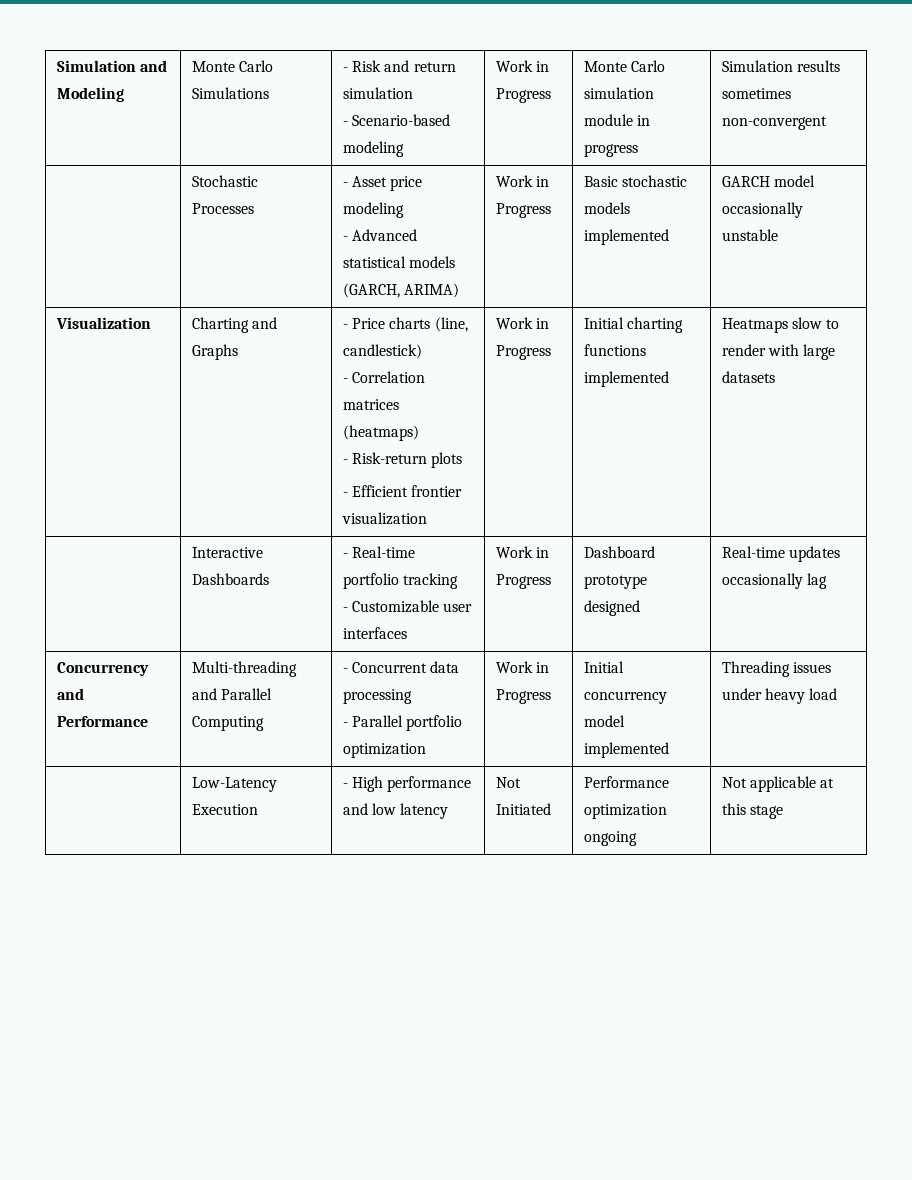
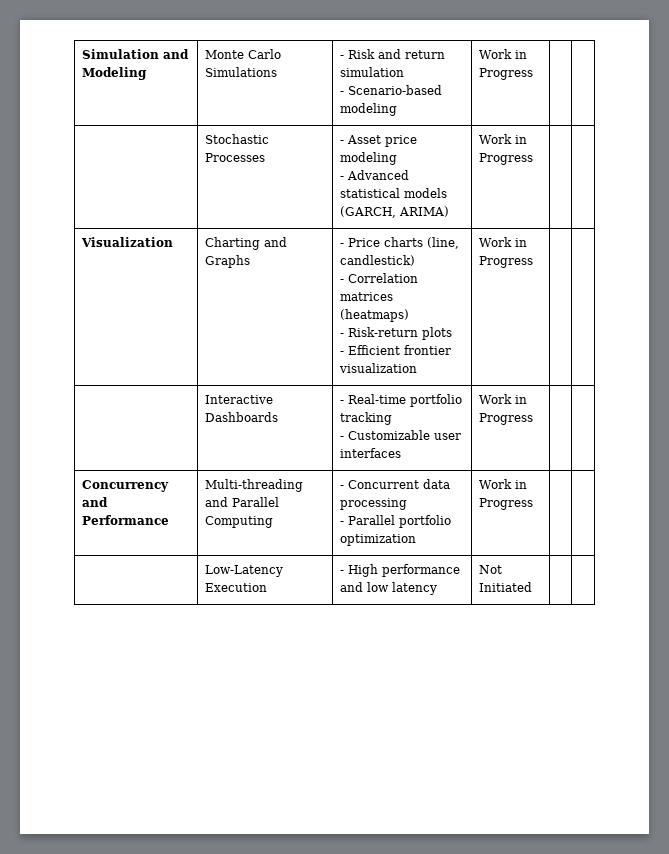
  Simulation and Modeling | Monte Carlo Simulations | - Risk and return simulation
- - Scenario-based modeling | Work in Progress | Monte Carlo simulation module in progress | Simulation results sometimes non-convergent
+ - Scenario-based modeling | Work in Progress | |
  | Stochastic Processes | - Asset price modeling
- - Advanced statistical models (GARCH, ARIMA) | Work in Progress | Basic stochastic models implemented | GARCH model occasionally unstable
+ - Advanced statistical models (GARCH, ARIMA) | Work in Progress | |
  Visualization | Charting and Graphs | - Price charts (line, candlestick)
  - Correlation matrices (heatmaps)
  - Risk-return plots
- - Efficient frontier visualization | Work in Progress | Initial charting functions implemented | Heatmaps slow to render with large datasets
+ - Efficient frontier visualization | Work in Progress | |
  | Interactive Dashboards | - Real-time portfolio tracking
- - Customizable user interfaces | Work in Progress | Dashboard prototype designed | Real-time updates occasionally lag
+ - Customizable user interfaces | Work in Progress | |
  Concurrency and Performance | Multi-threading and Parallel Computing | - Concurrent data processing
- - Parallel portfolio optimization | Work in Progress | Initial concurrency model implemented | Threading issues under heavy load
+ - Parallel portfolio optimization | Work in Progress | |
- | Low-Latency Execution | - High performance and low latency | Not Initiated | Performance optimization ongoing | Not applicable at this stage
+ | Low-Latency Execution | - High performance and low latency | Not Initiated | |

